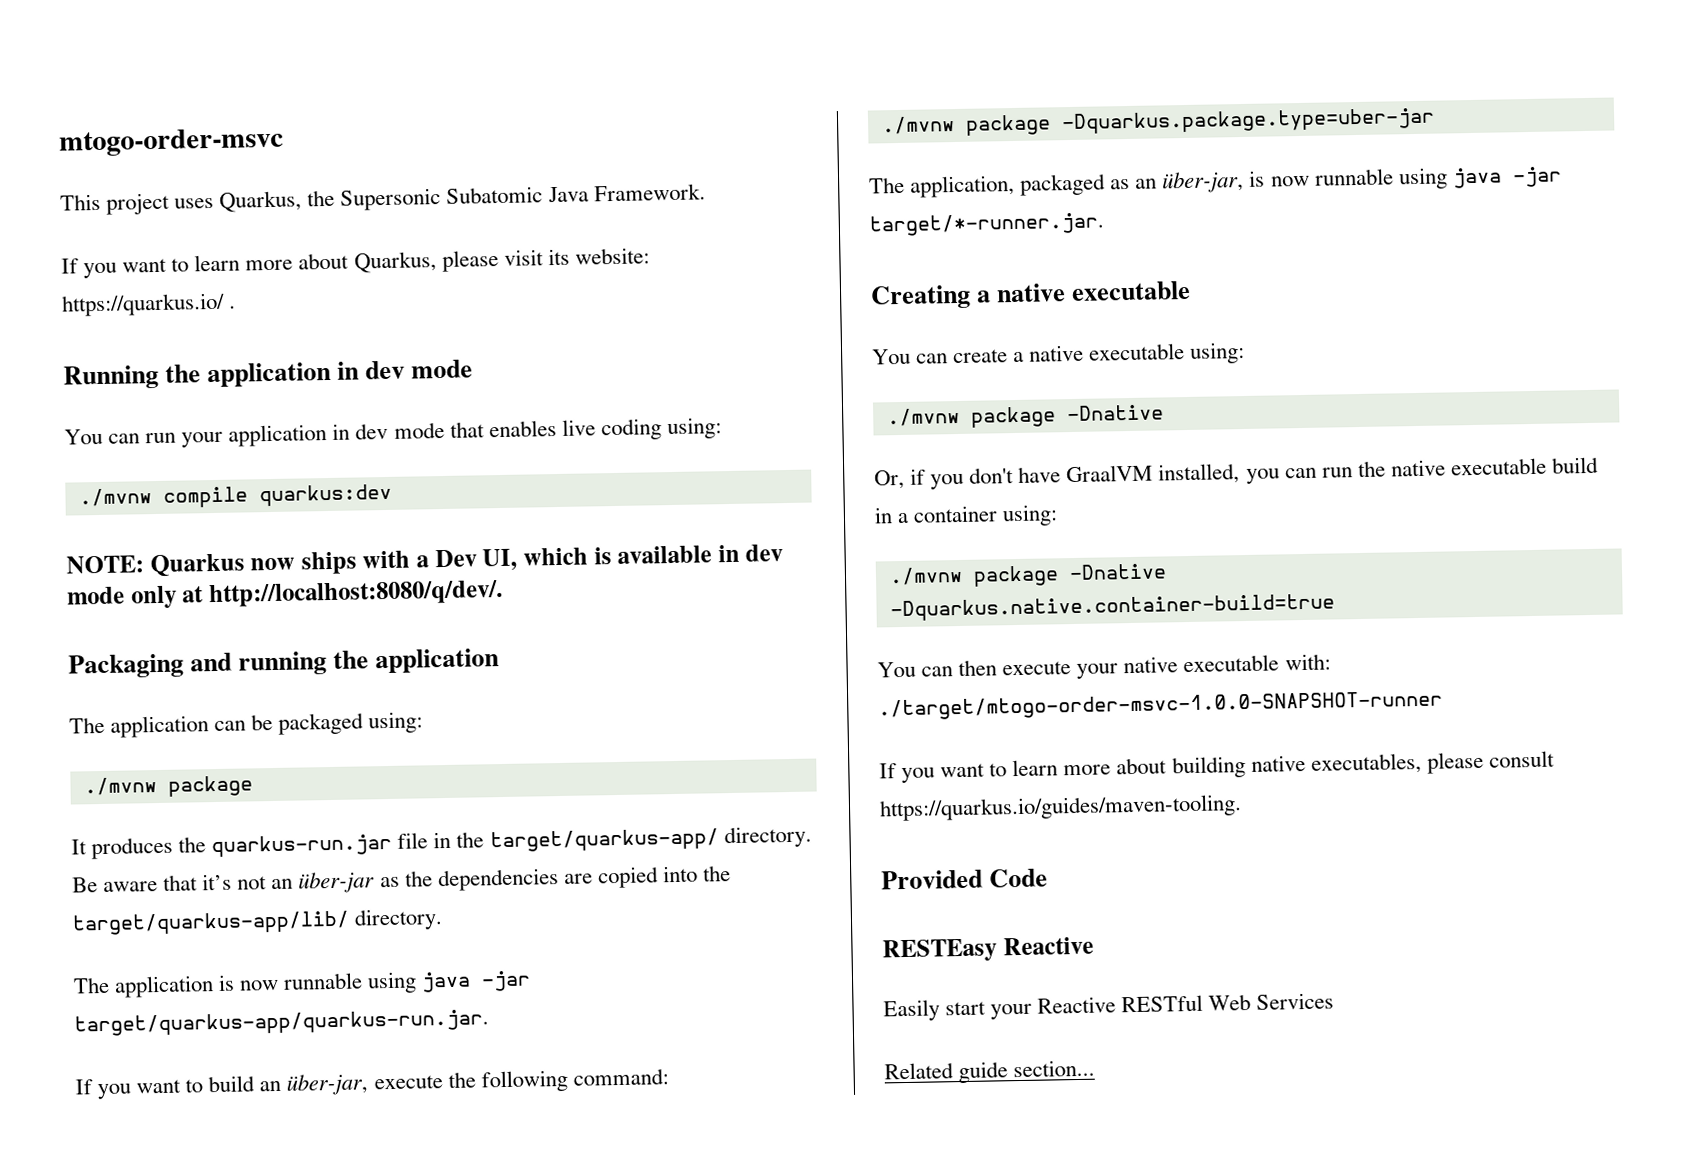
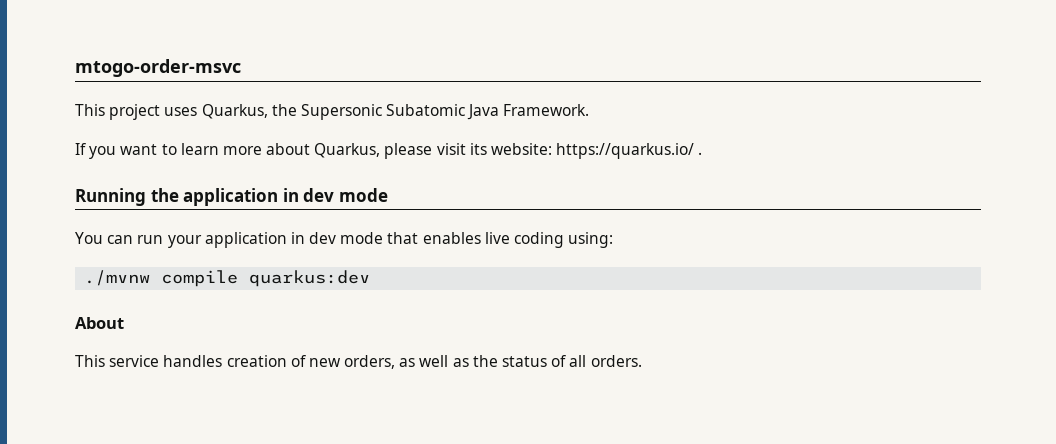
- NOTE: Quarkus now ships with a Dev UI, which is available in dev mode only at http://localhost:8080/q/dev/.
- Packaging and running the application
- The application can be packaged using:
- ./mvnw package
- It produces the quarkus-run.jar file in the target/quarkus-app/ directory. Be aware that it’s not an über-jar as the dependencies are copied into the target/quarkus-app/lib/ directory.
- The application is now runnable using java -jar target/quarkus-app/quarkus-run.jar.
- If you want to build an über-jar, execute the following command:
- ./mvnw package -Dquarkus.package.type=uber-jar
- The application, packaged as an über-jar, is now runnable using java -jar target/*-runner.jar.
- Creating a native executable
- You can create a native executable using:
- ./mvnw package -Dnative
- Or, if you don't have GraalVM installed, you can run the native executable build in a container using:
- ./mvnw package -Dnative -Dquarkus.native.container-build=true
- You can then execute your native executable with: ./target/mtogo-order-msvc-1.0.0-SNAPSHOT-runner
- If you want to learn more about building native executables, please consult https://quarkus.io/guides/maven-tooling.
- Provided Code
- RESTEasy Reactive
- Easily start your Reactive RESTful Web Services
- Related guide section...
+ About
+ This service handles creation of new orders, as well as the status of all orders.

